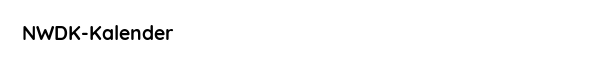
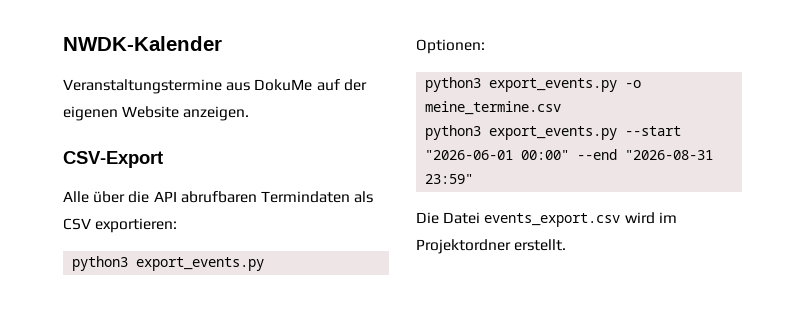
+ Veranstaltungstermine aus DokuMe auf der eigenen Website anzeigen.
+ CSV-Export
+ Alle über die API abrufbaren Termindaten als CSV exportieren:
+ python3 export_events.py
+ Optionen:
+ python3 export_events.py -o meine_termine.csv
+ python3 export_events.py --start "2026-06-01 00:00" --end "2026-08-31 23:59"
+ Die Datei events_export.csv wird im Projektordner erstellt.

